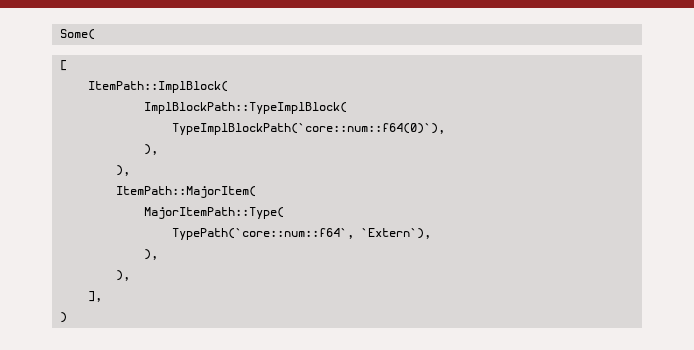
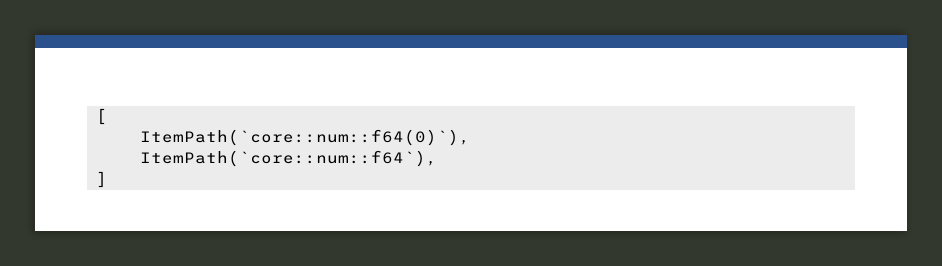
- Some(
- ItemPath::ImplBlock(
- ImplBlockPath::TypeImplBlock(
- TypeImplBlockPath(`core::num::f64(0)`),
- ),
- ),
- ItemPath::MajorItem(
- MajorItemPath::Type(
- TypePath(`core::num::f64`, `Extern`),
- ),
- ),
- ],
- )
+ ItemPath(`core::num::f64(0)`),
+ ItemPath(`core::num::f64`),
+ ]

